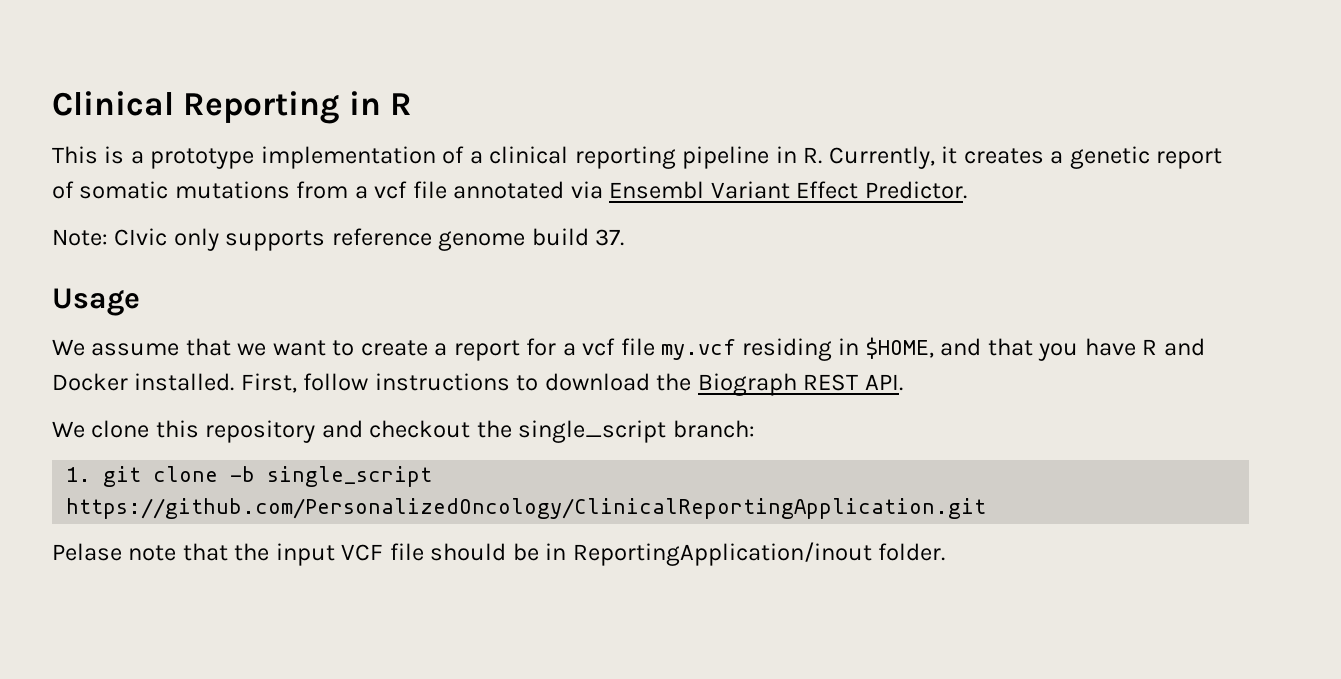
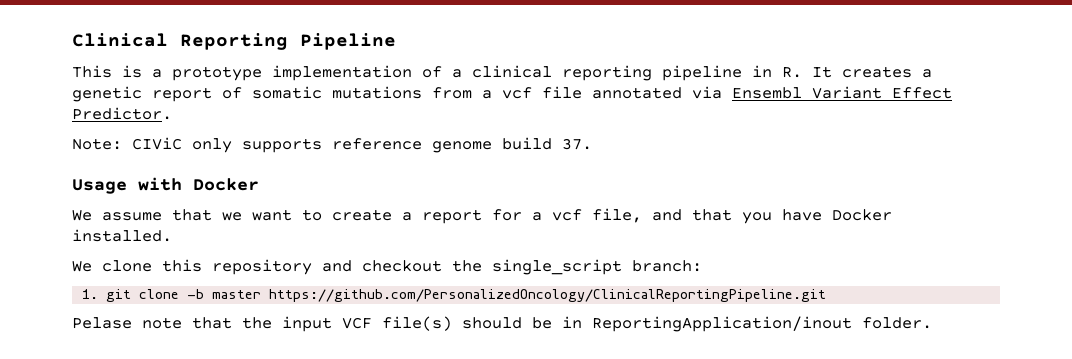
- Clinical Reporting in R
+ Clinical Reporting Pipeline
- This is a prototype implementation of a clinical reporting pipeline in R. Currently, it creates a genetic report of somatic mutations from a vcf file annotated via Ensembl Variant Effect Predictor.
+ This is a prototype implementation of a clinical reporting pipeline in R. It creates a genetic report of somatic mutations from a vcf file annotated via Ensembl Variant Effect Predictor.
- Note: CIvic only supports reference genome build 37.
+ Note: CIViC only supports reference genome build 37.
- Usage
+ Usage with Docker
- We assume that we want to create a report for a vcf file my.vcf residing in $HOME, and that you have R and Docker installed. First, follow instructions to download the Biograph REST API.
+ We assume that we want to create a report for a vcf file, and that you have Docker installed.
- 1. git clone -b single_script https://github.com/PersonalizedOncology/ClinicalReportingApplication.git
+ 1. git clone -b master https://github.com/PersonalizedOncology/ClinicalReportingPipeline.git
- Pelase note that the input VCF file should be in ReportingApplication/inout folder.
+ Pelase note that the input VCF file(s) should be in ReportingApplication/inout folder.

